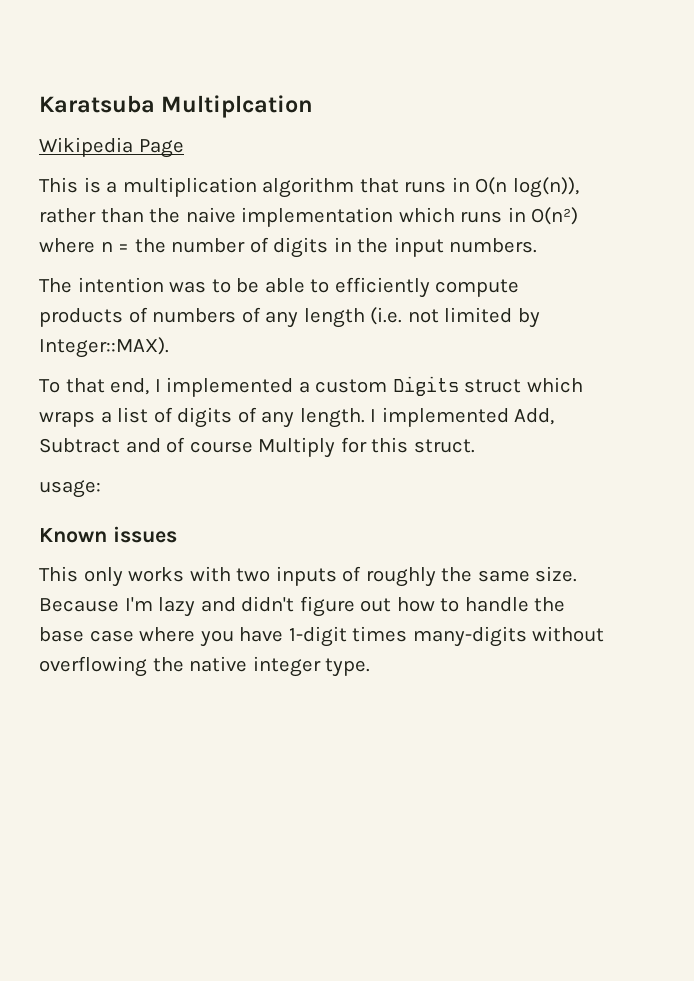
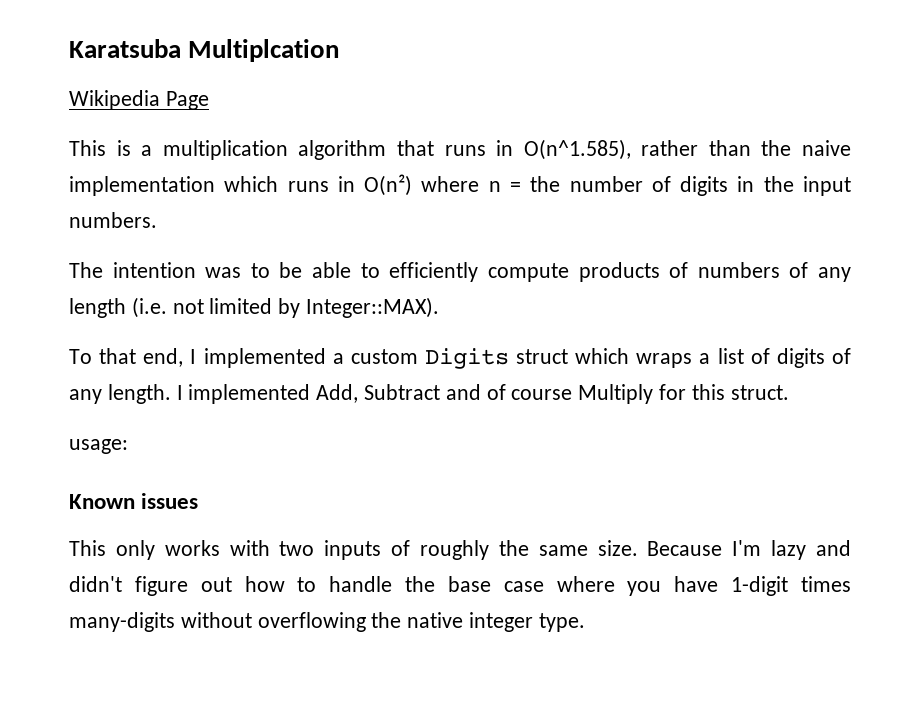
- This is a multiplication algorithm that runs in O(n log(n)), rather than the naive implementation which runs in O(n²) where n = the number of digits in the input numbers.
+ This is a multiplication algorithm that runs in O(n^1.585), rather than the naive implementation which runs in O(n²) where n = the number of digits in the input numbers.

